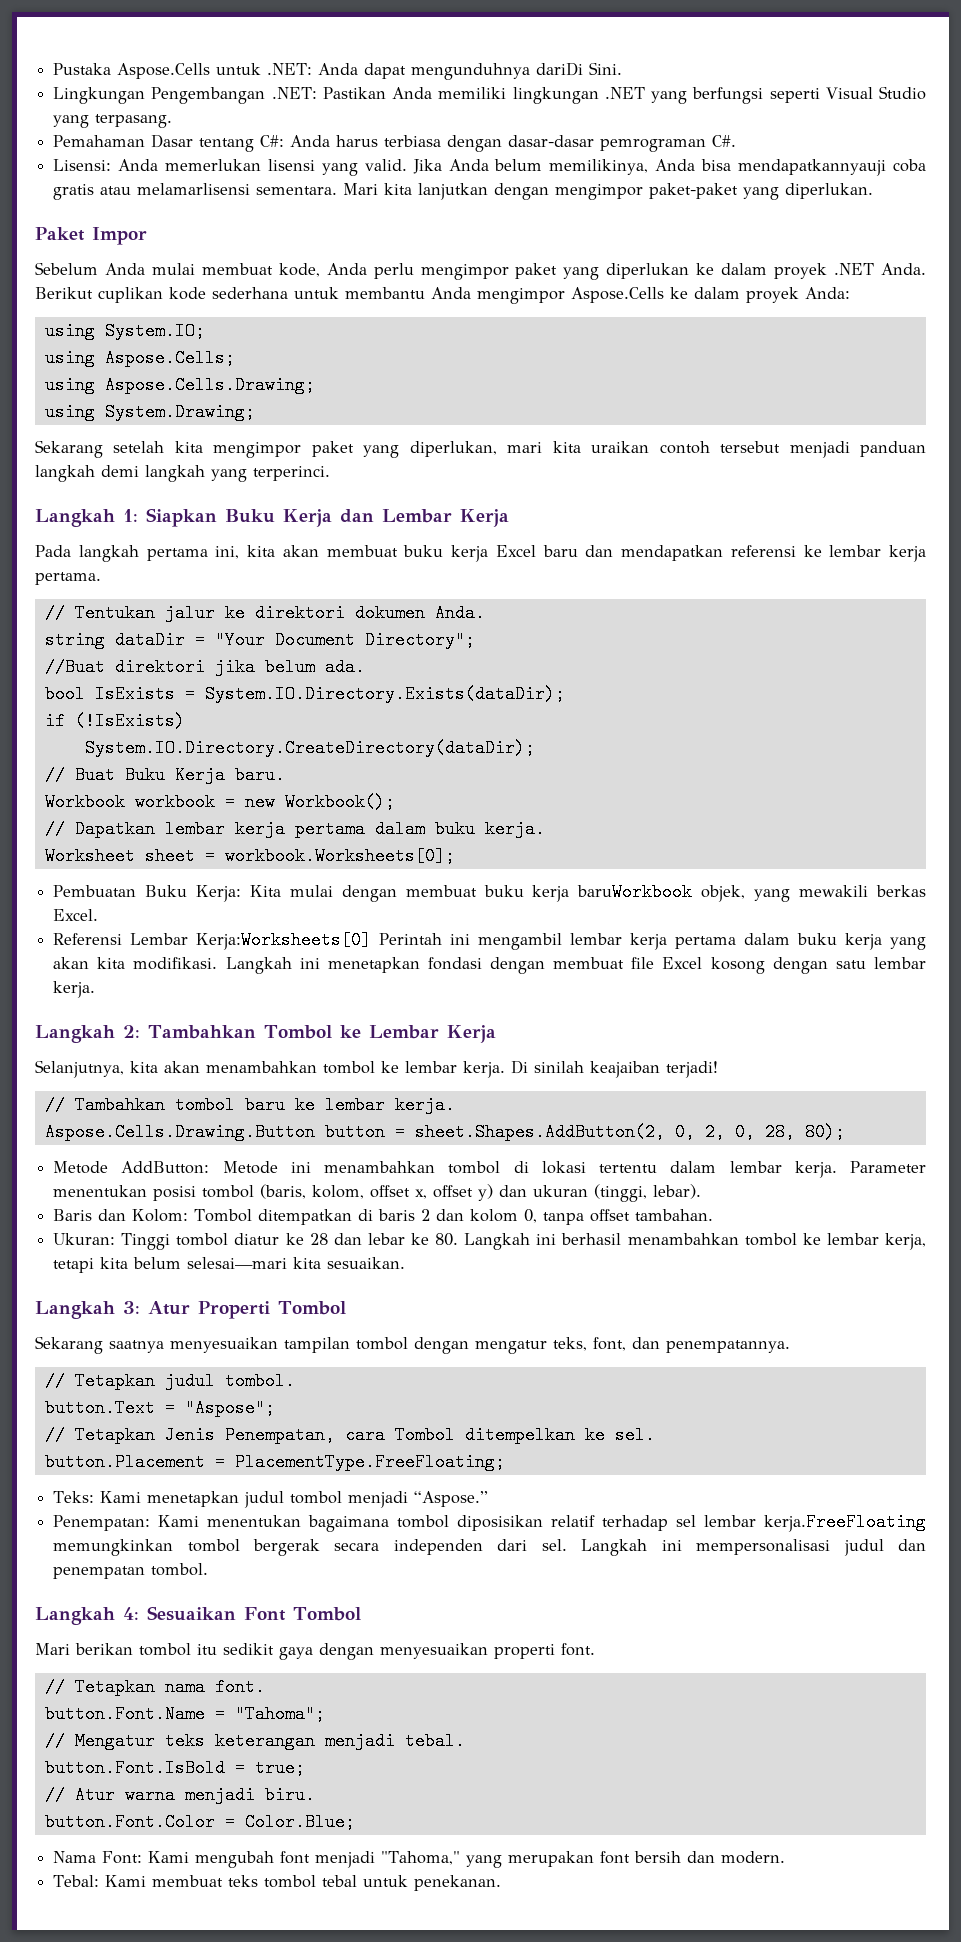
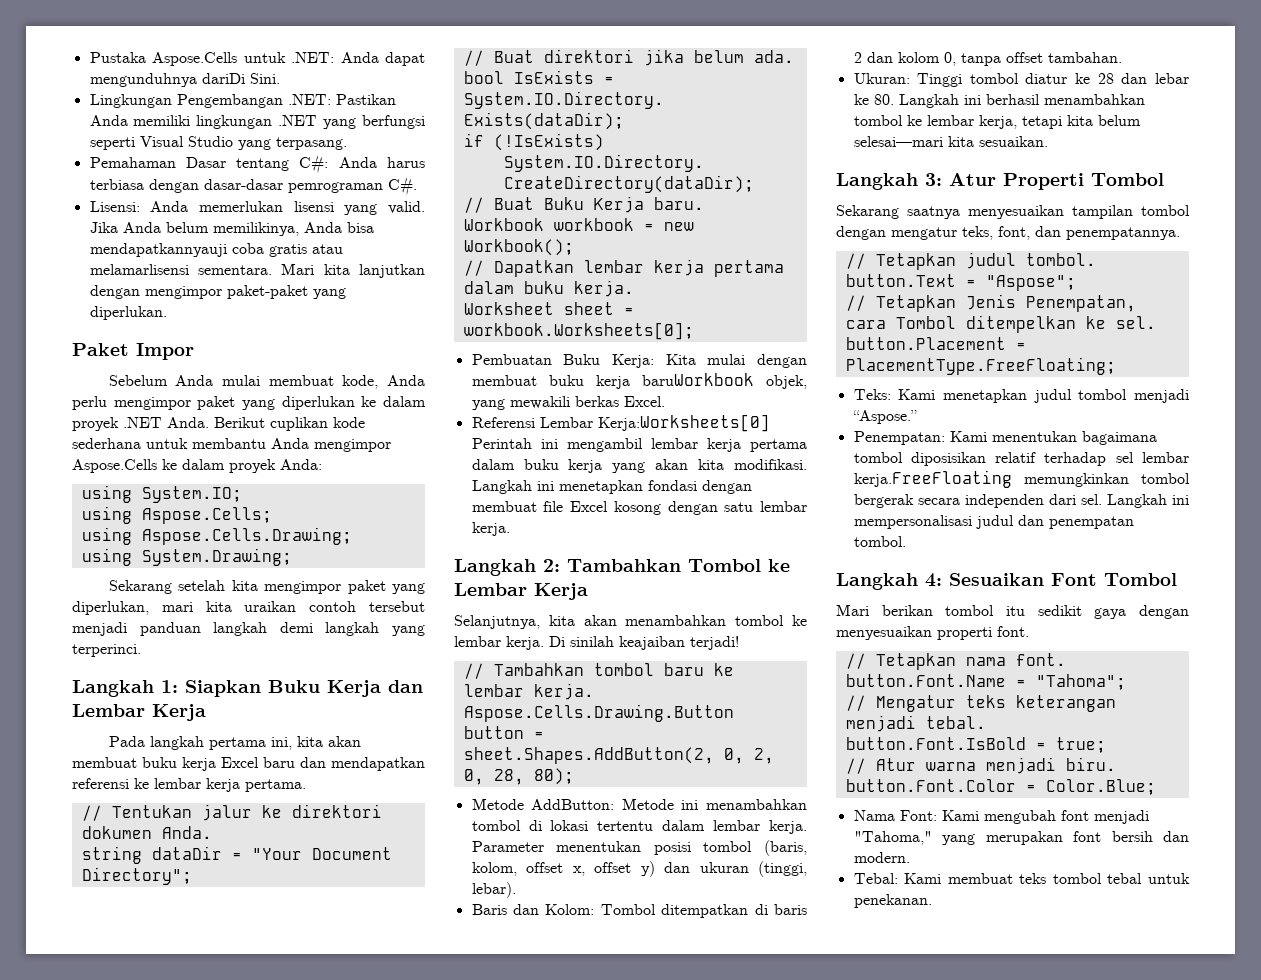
- //Buat direktori jika belum ada.
+ // Buat direktori jika belum ada.

